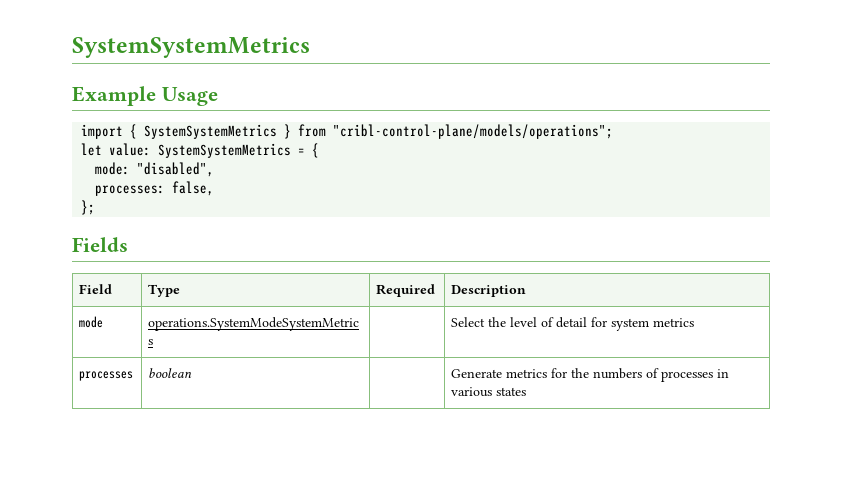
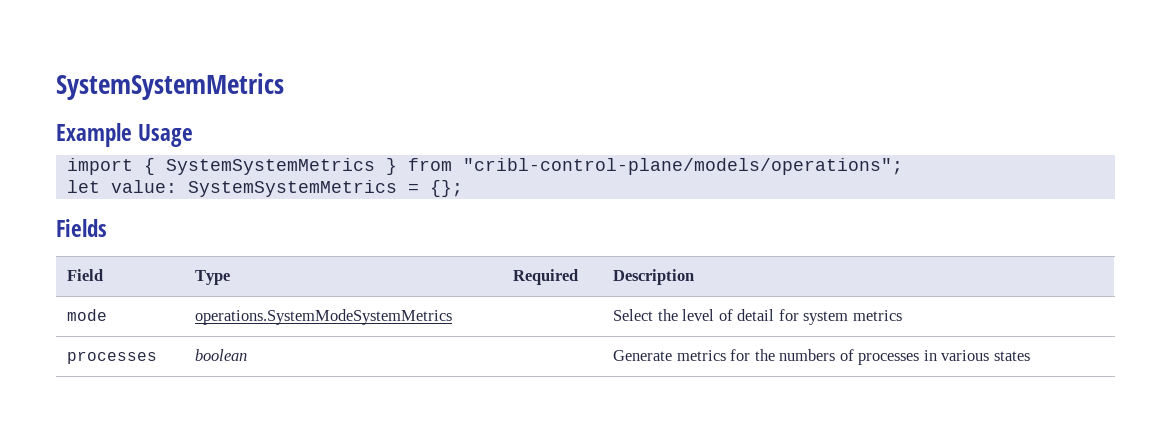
- let value: SystemSystemMetrics = {
- mode: "disabled",
- processes: false,
- };
+ let value: SystemSystemMetrics = {};

